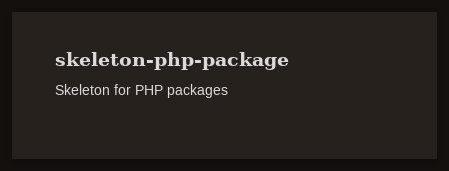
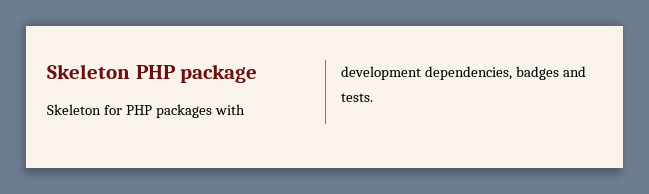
- skeleton-php-package
+ Skeleton PHP package
- Skeleton for PHP packages
+ Skeleton for PHP packages with development dependencies, badges and tests.

